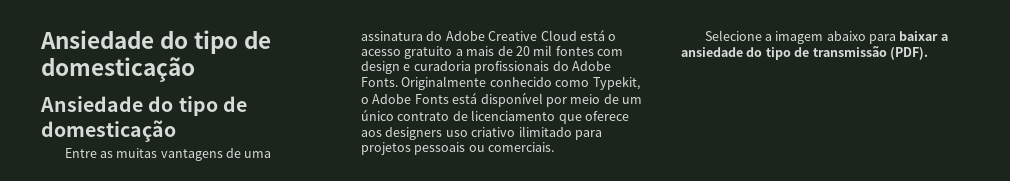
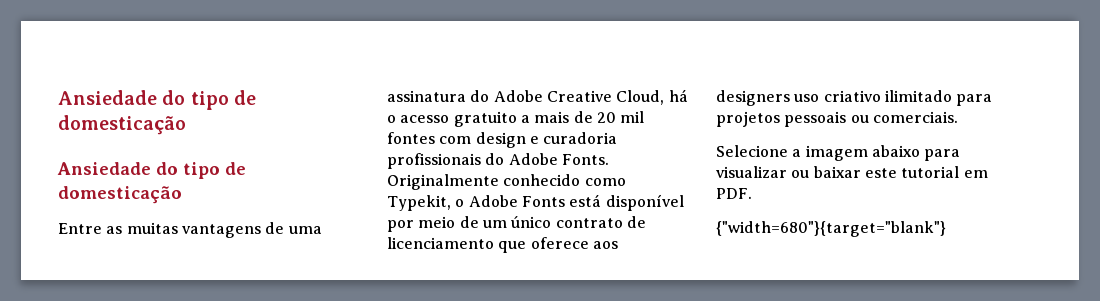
- Entre as muitas vantagens de uma assinatura do Adobe Creative Cloud está o acesso gratuito a mais de 20 mil fontes com design e curadoria profissionais do Adobe Fonts.
+ Entre as muitas vantagens de uma assinatura do Adobe Creative Cloud, há o acesso gratuito a mais de 20 mil fontes com design e curadoria profissionais do Adobe Fonts.
- Selecione a imagem abaixo para baixar a ansiedade do tipo de transmissão (PDF).
+ Selecione a imagem abaixo para visualizar ou baixar este tutorial em PDF.
+ {"width=680"}{target="blank"}

